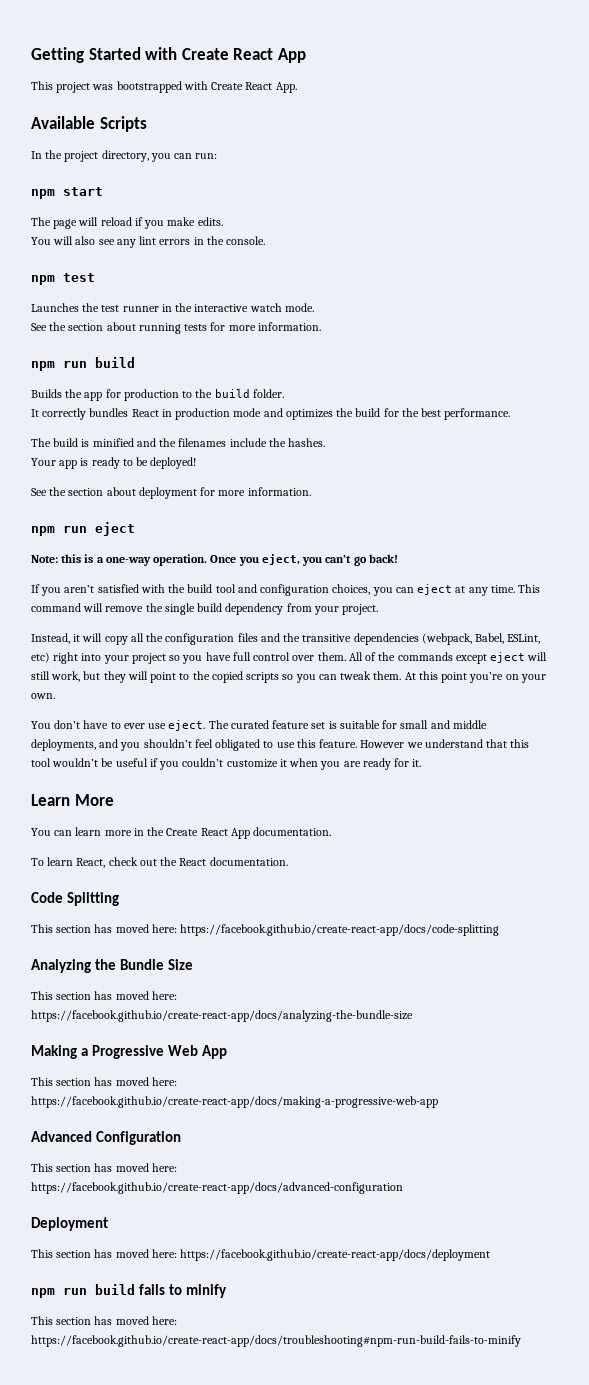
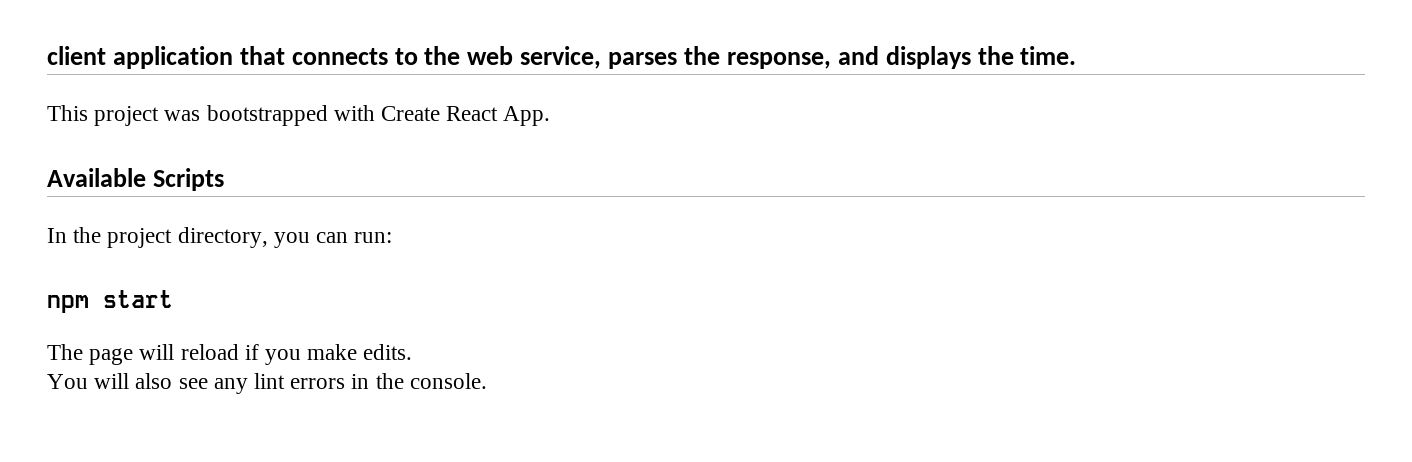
- Getting Started with Create React App
+ client application that connects to the web service, parses the response, and displays the time.
- npm test
- Launches the test runner in the interactive watch mode.
- See the section about running tests for more information.
- npm run build
- Builds the app for production to the build folder.
- It correctly bundles React in production mode and optimizes the build for the best performance.
- The build is minified and the filenames include the hashes.
- Your app is ready to be deployed!
- See the section about deployment for more information.
- npm run eject
- Note: this is a one-way operation. Once you eject, you can’t go back!
- If you aren’t satisfied with the build tool and configuration choices, you can eject at any time. This command will remove the single build dependency from your project.
- Instead, it will copy all the configuration files and the transitive dependencies (webpack, Babel, ESLint, etc) right into your project so you have full control over them. All of the commands except eject will still work, but they will point to the copied scripts so you can tweak them. At this point you’re on your own.
- You don’t have to ever use eject. The curated feature set is suitable for small and middle deployments, and you shouldn’t feel obligated to use this feature. However we understand that this tool wouldn’t be useful if you couldn’t customize it when you are ready for it.
- Learn More
- You can learn more in the Create React App documentation.
- To learn React, check out the React documentation.
- Code Splitting
- This section has moved here: https://facebook.github.io/create-react-app/docs/code-splitting
- Analyzing the Bundle Size
- This section has moved here: https://facebook.github.io/create-react-app/docs/analyzing-the-bundle-size
- Making a Progressive Web App
- This section has moved here: https://facebook.github.io/create-react-app/docs/making-a-progressive-web-app
- Advanced Configuration
- This section has moved here: https://facebook.github.io/create-react-app/docs/advanced-configuration
- Deployment
- This section has moved here: https://facebook.github.io/create-react-app/docs/deployment
- npm run build fails to minify
- This section has moved here: https://facebook.github.io/create-react-app/docs/troubleshooting#npm-run-build-fails-to-minify

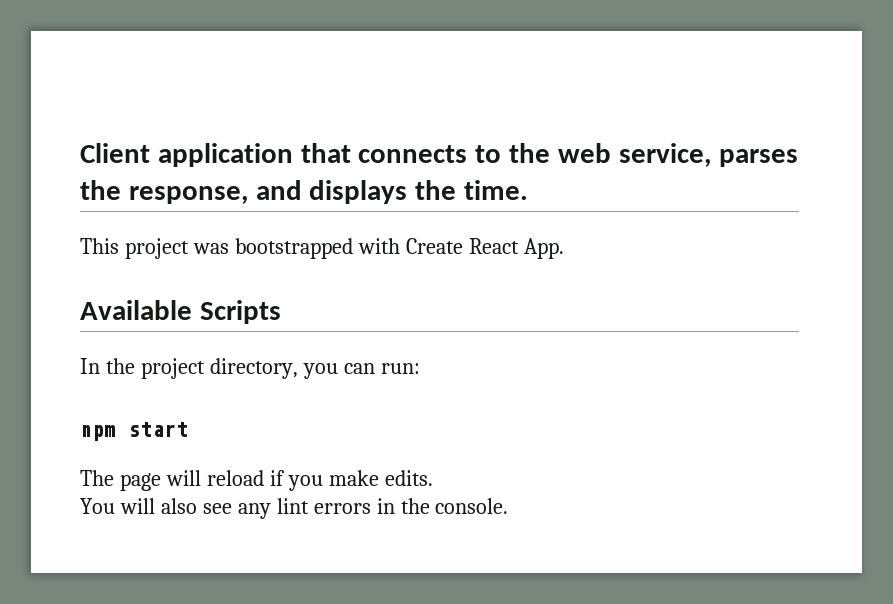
- client application that connects to the web service, parses the response, and displays the time.
+ Client application that connects to the web service, parses the response, and displays the time.

